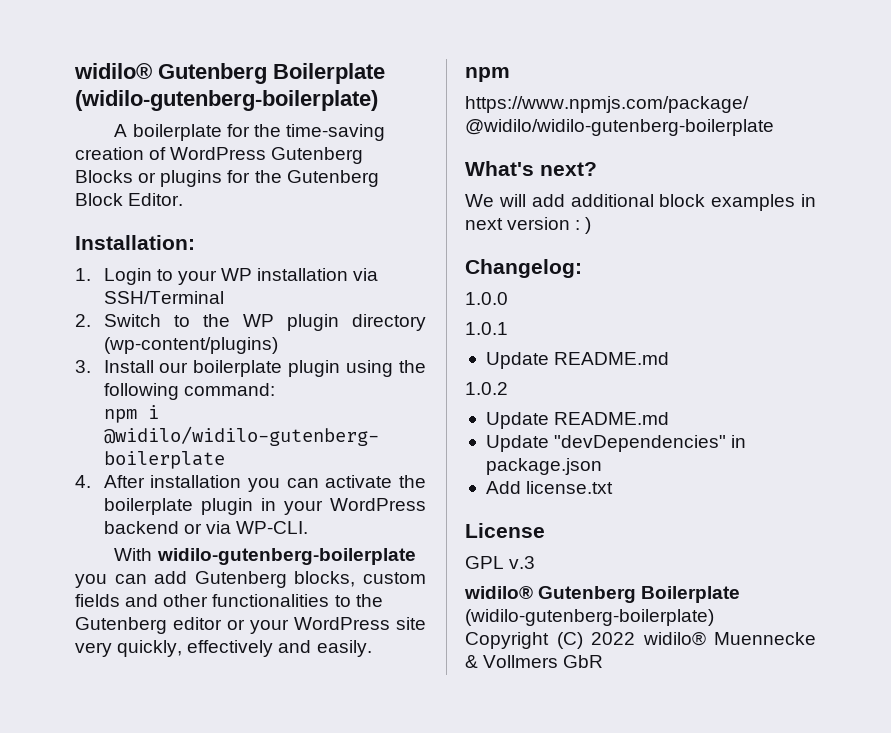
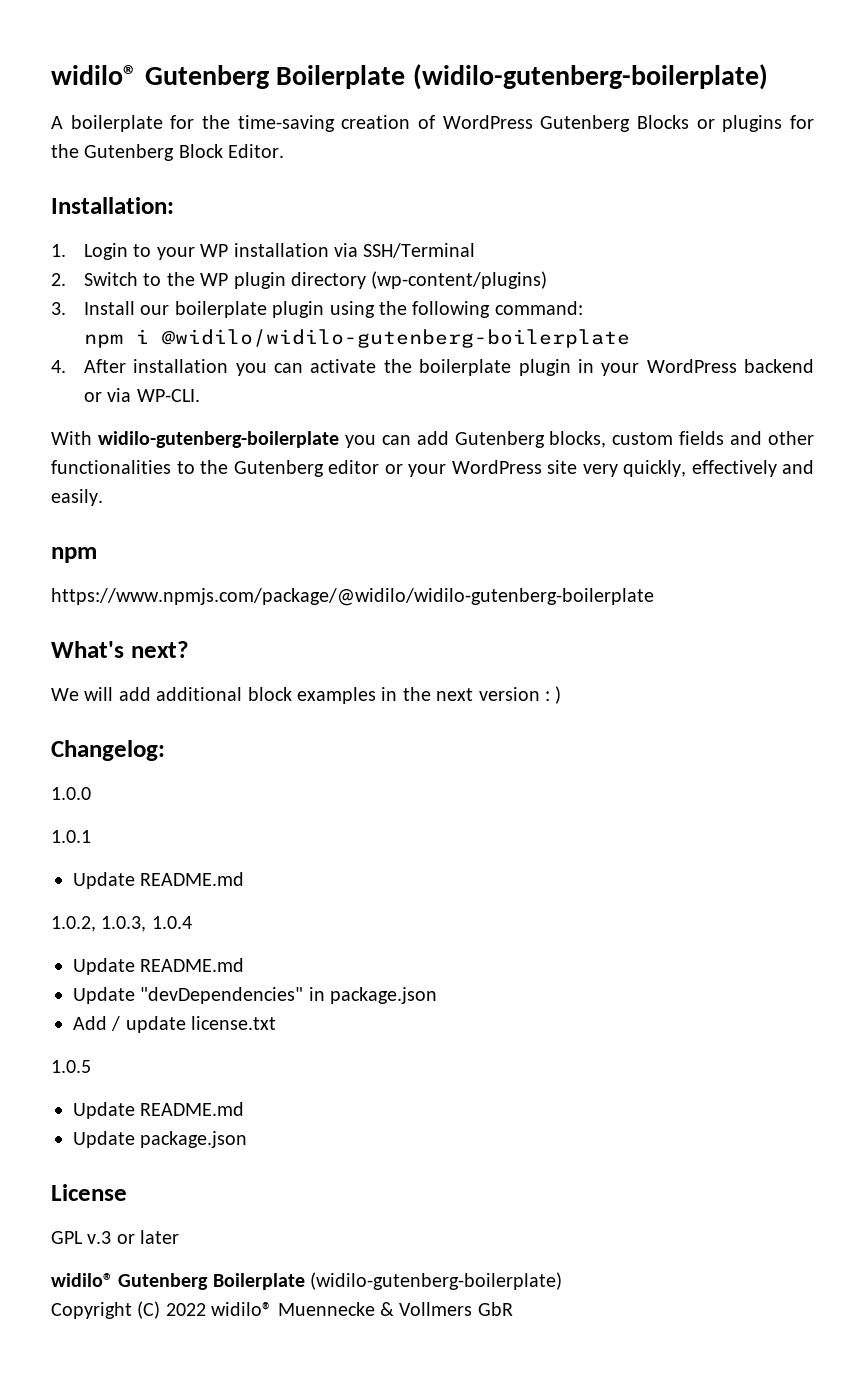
- We will add additional block examples in next version : )
+ We will add additional block examples in the next version : )
- 1.0.2
+ 1.0.2, 1.0.3, 1.0.4
- Add license.txt
+ Add / update license.txt
+ 1.0.5
+ Update README.md
+ Update package.json
- GPL v.3
+ GPL v.3 or later

